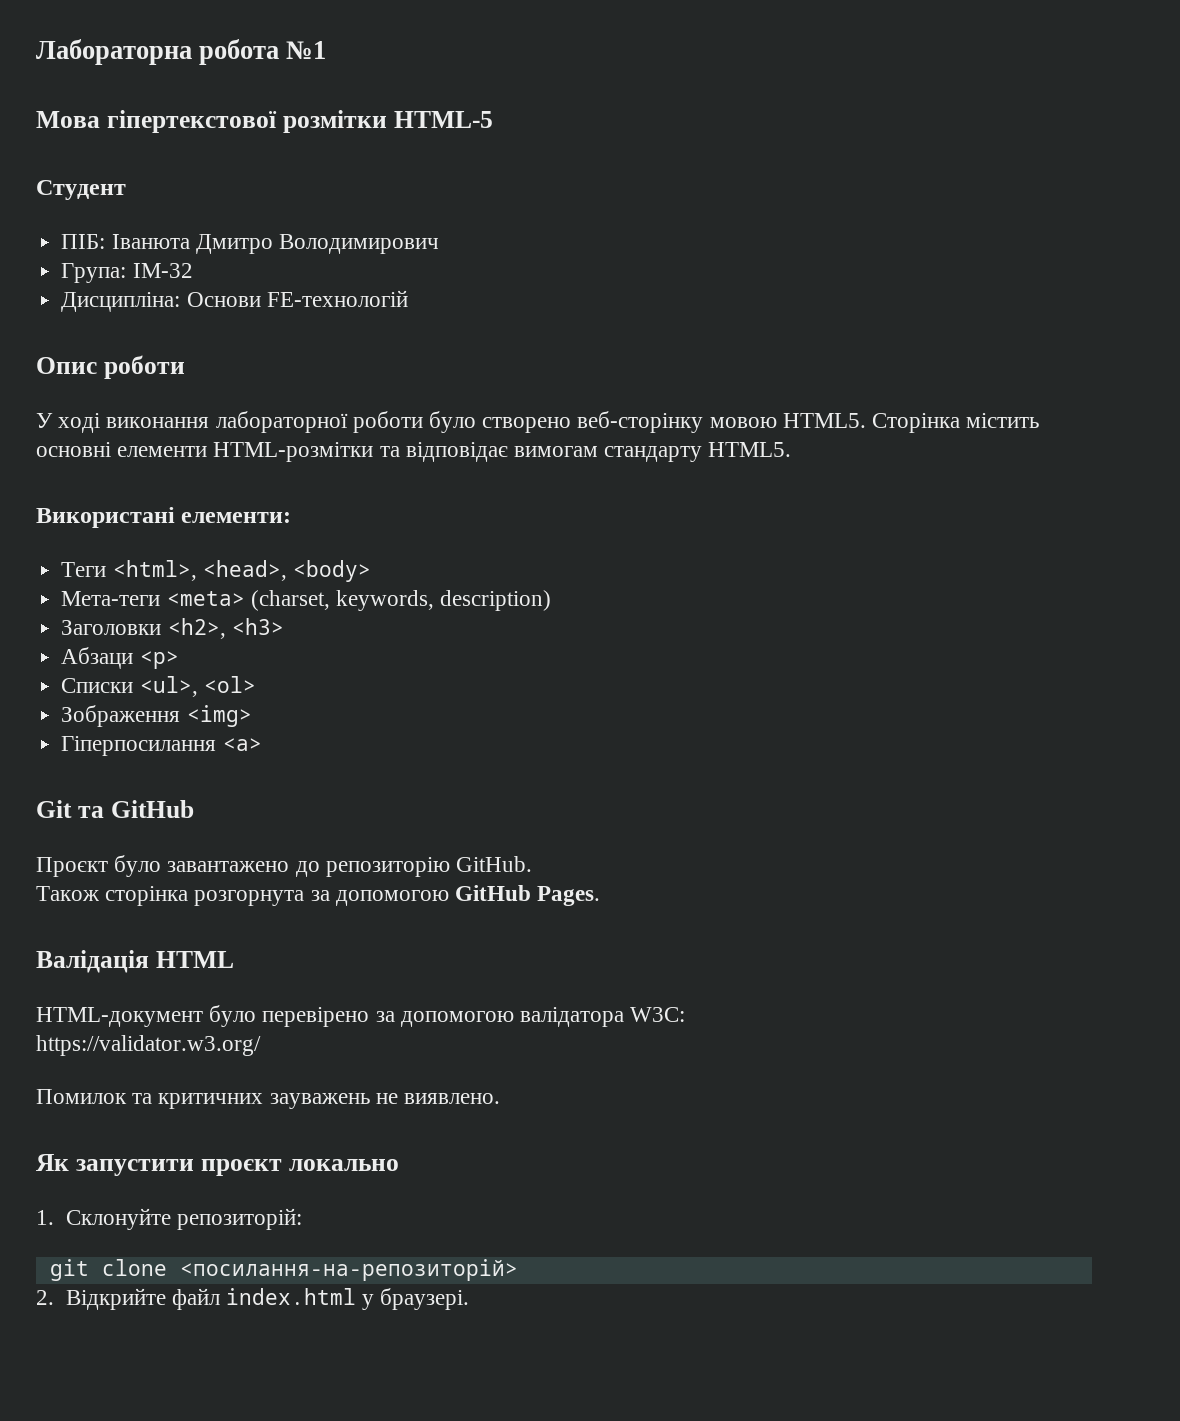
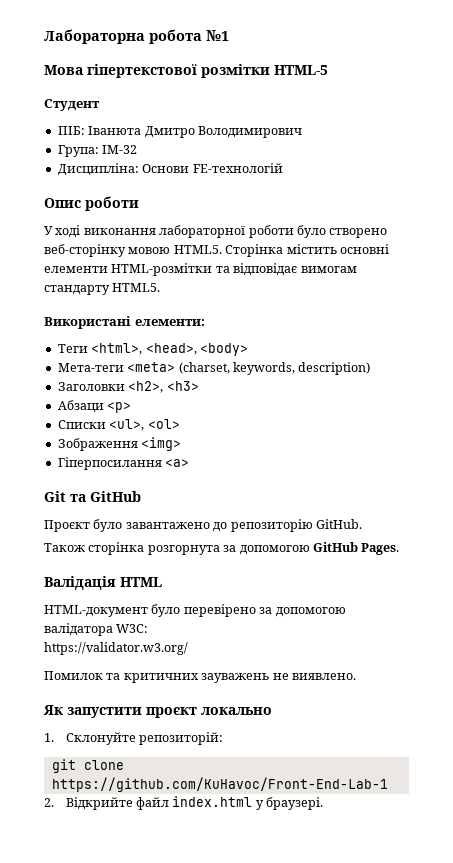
- git clone <посилання-на-репозиторій>
+ git clone https://github.com/KuHavoc/Front-End-Lab-1

